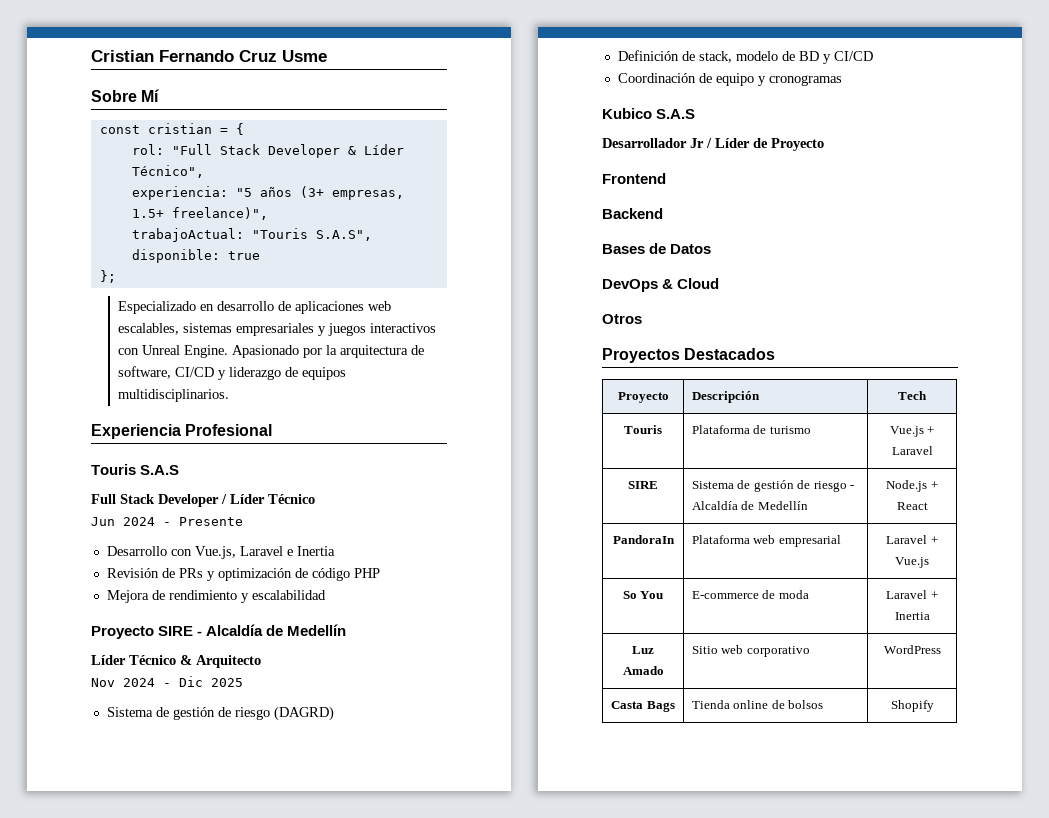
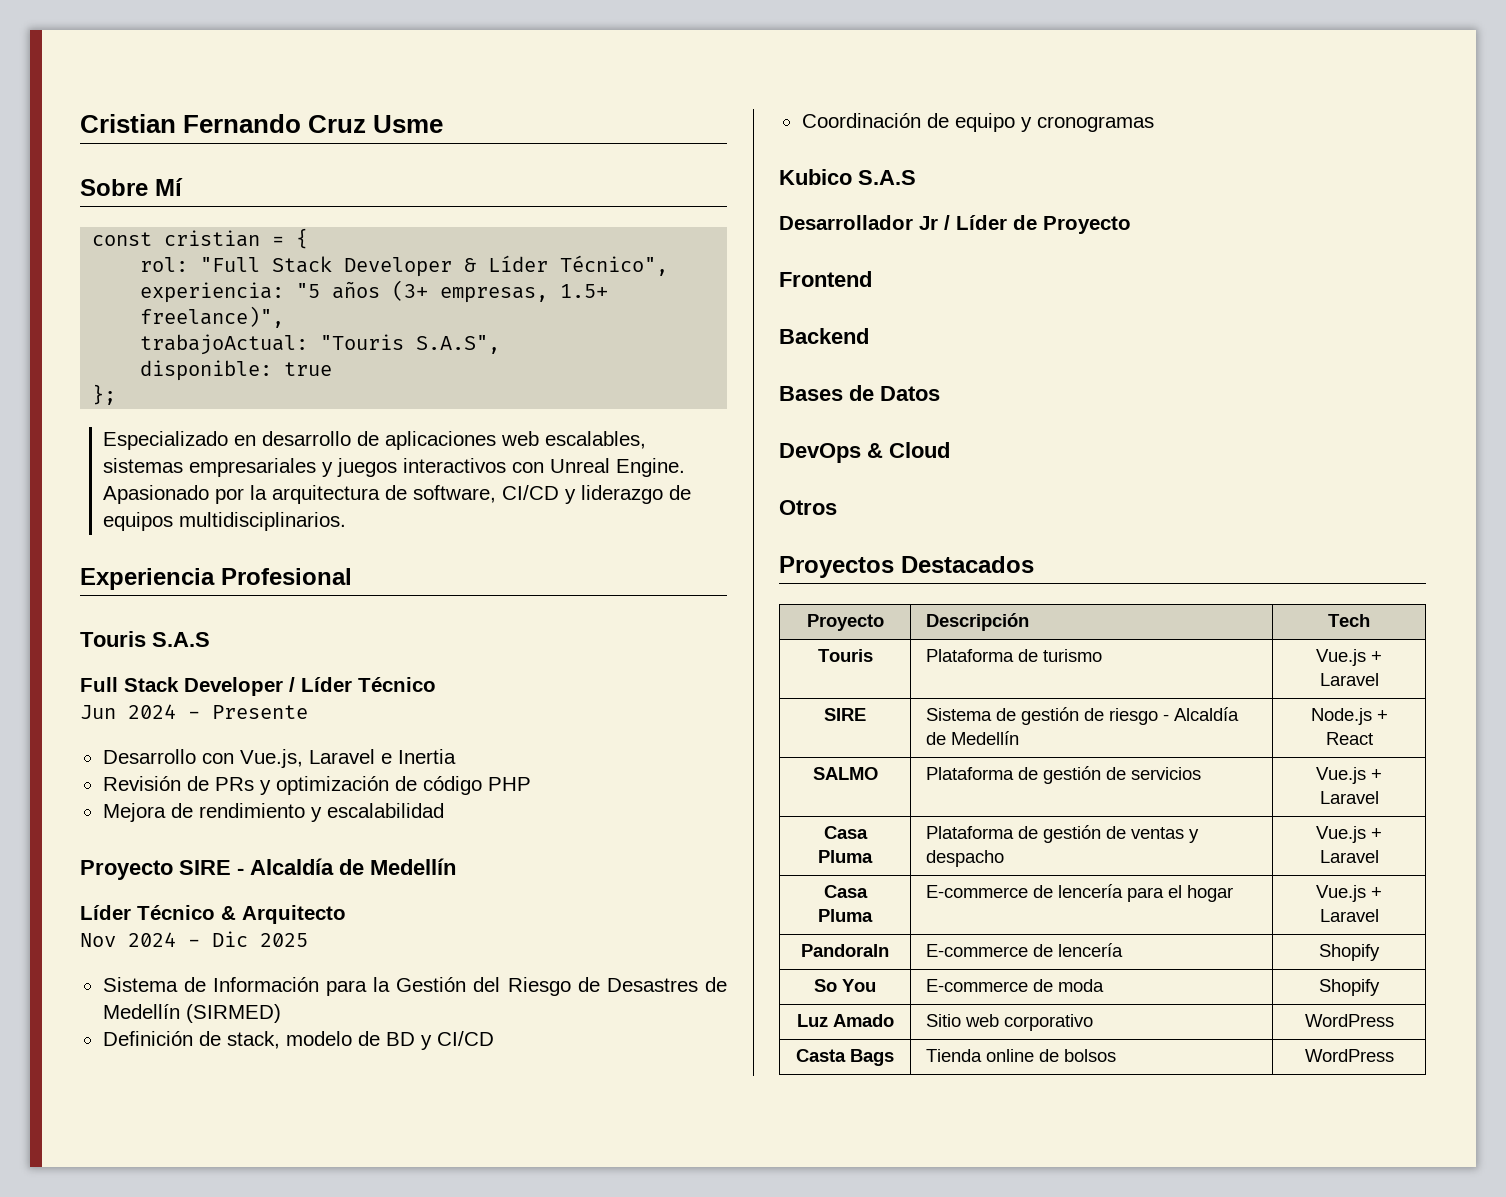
- Sistema de gestión de riesgo (DAGRD)
+ Sistema de Información para la Gestión del Riesgo de Desastres de Medellín (SIRMED)
- PandoraIn | Plataforma web empresarial | Laravel + Vue.js
+ SALMO | Plataforma de gestión de servicios | Vue.js + Laravel
+ Casa Pluma | Plataforma de gestión de ventas y despacho | Vue.js + Laravel
+ Casa Pluma | E-commerce de lencería para el hogar | Vue.js + Laravel
+ PandoraIn | E-commerce de lencería | Shopify
- So You | E-commerce de moda | Laravel + Inertia
+ So You | E-commerce de moda | Shopify
- Casta Bags | Tienda online de bolsos | Shopify
+ Casta Bags | Tienda online de bolsos | WordPress

